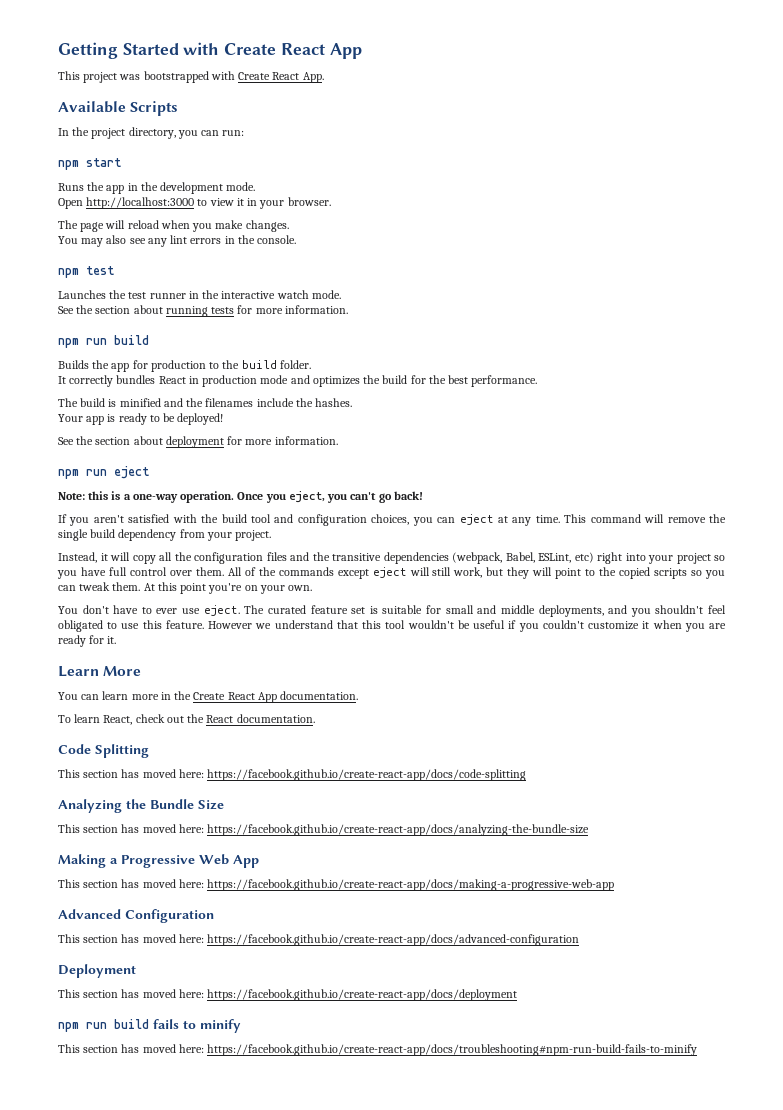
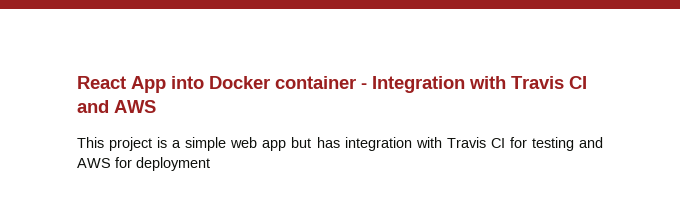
- Getting Started with Create React App
- This project was bootstrapped with Create React App.
- Available Scripts
- In the project directory, you can run:
- npm start
- Runs the app in the development mode.
- Open http://localhost:3000 to view it in your browser.
- The page will reload when you make changes.
- You may also see any lint errors in the console.
- npm test
- Launches the test runner in the interactive watch mode.
- See the section about running tests for more information.
- npm run build
- Builds the app for production to the build folder.
- It correctly bundles React in production mode and optimizes the build for the best performance.
- The build is minified and the filenames include the hashes.
- Your app is ready to be deployed!
- See the section about deployment for more information.
- npm run eject
- Note: this is a one-way operation. Once you eject, you can't go back!
- If you aren't satisfied with the build tool and configuration choices, you can eject at any time. This command will remove the single build dependency from your project.
- Instead, it will copy all the configuration files and the transitive dependencies (webpack, Babel, ESLint, etc) right into your project so you have full control over them. All of the commands except eject will still work, but they will point to the copied scripts so you can tweak them. At this point you're on your own.
- You don't have to ever use eject. The curated feature set is suitable for small and middle deployments, and you shouldn't feel obligated to use this feature. However we understand that this tool wouldn't be useful if you couldn't customize it when you are ready for it.
- Learn More
- You can learn more in the Create React App documentation.
- To learn React, check out the React documentation.
- Code Splitting
- This section has moved here: https://facebook.github.io/create-react-app/docs/code-splitting
- Analyzing the Bundle Size
- This section has moved here: https://facebook.github.io/create-react-app/docs/analyzing-the-bundle-size
- Making a Progressive Web App
- This section has moved here: https://facebook.github.io/create-react-app/docs/making-a-progressive-web-app
- Advanced Configuration
- This section has moved here: https://facebook.github.io/create-react-app/docs/advanced-configuration
- Deployment
- This section has moved here: https://facebook.github.io/create-react-app/docs/deployment
- npm run build fails to minify
- This section has moved here: https://facebook.github.io/create-react-app/docs/troubleshooting#npm-run-build-fails-to-minify
+ React App into Docker container - Integration with Travis CI and AWS
+ This project is a simple web app but has integration with Travis CI for testing and AWS for deployment

